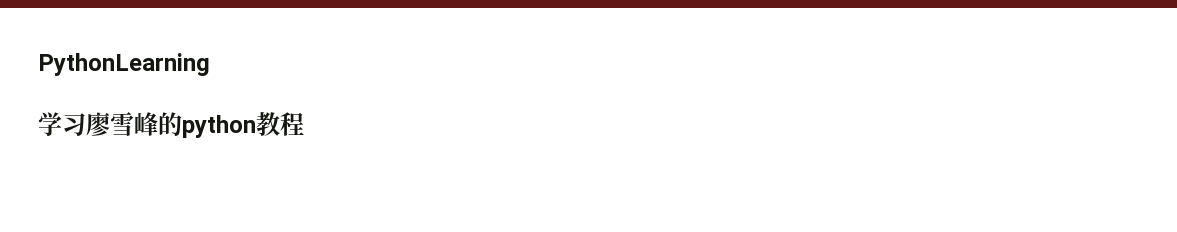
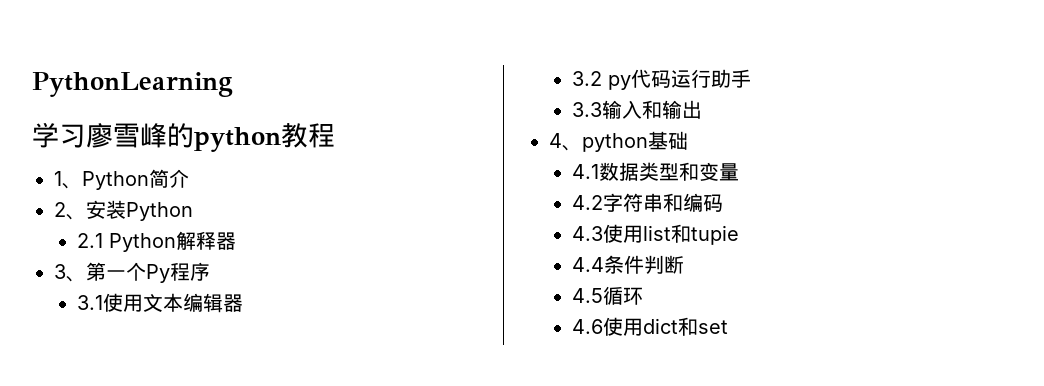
+ 1、Python简介
+ 2、安装Python
+ 2.1 Python解释器
+ 3、第一个Py程序
+ 3.1使用文本编辑器
+ 3.2 py代码运行助手
+ 3.3输入和输出
+ 4、python基础
+ 4.1数据类型和变量
+ 4.2字符串和编码
+ 4.3使用list和tupie
+ 4.4条件判断
+ 4.5循环
+ 4.6使用dict和set

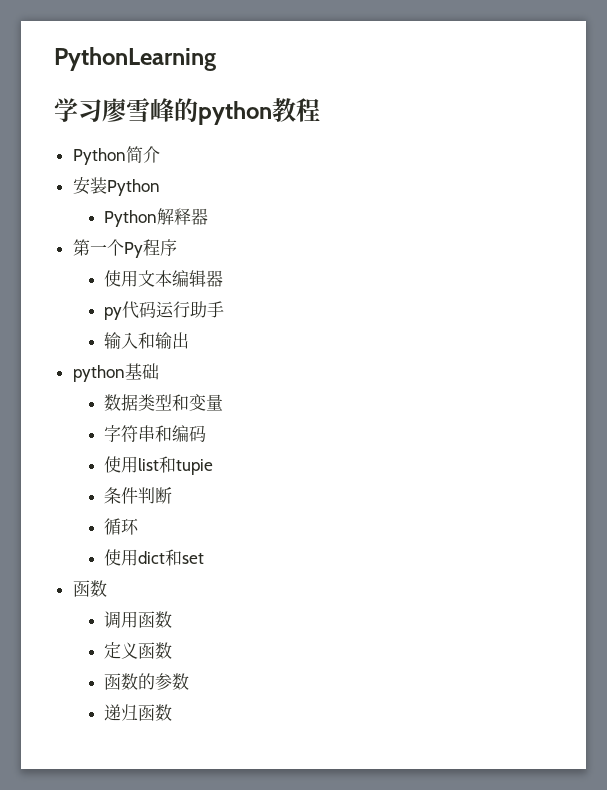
- 1、Python简介
+ Python简介
- 2、安装Python
+ 安装Python
- 2.1 Python解释器
+ Python解释器
- 3、第一个Py程序
+ 第一个Py程序
- 3.1使用文本编辑器
+ 使用文本编辑器
- 3.2 py代码运行助手
+ py代码运行助手
- 3.3输入和输出
+ 输入和输出
- 4、python基础
+ python基础
- 4.1数据类型和变量
+ 数据类型和变量
- 4.2字符串和编码
+ 字符串和编码
- 4.3使用list和tupie
+ 使用list和tupie
- 4.4条件判断
+ 条件判断
- 4.5循环
+ 循环
- 4.6使用dict和set
+ 使用dict和set
+ 函数
+ 调用函数
+ 定义函数
+ 函数的参数
+ 递归函数

